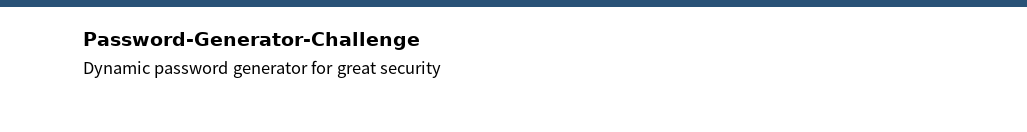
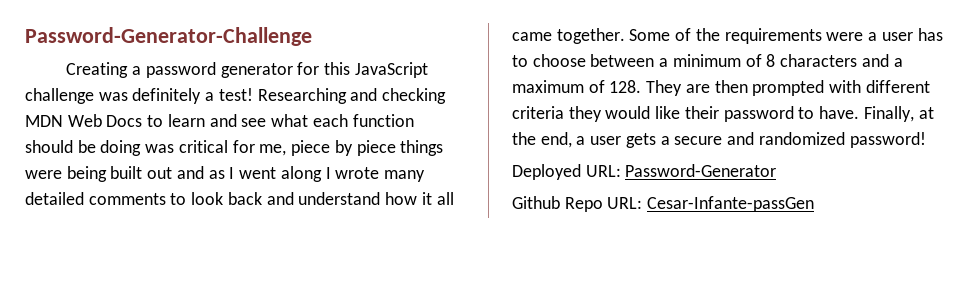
- Dynamic password generator for great security
+ Creating a password generator for this JavaScript challenge was definitely a test! Researching and checking MDN Web Docs to learn and see what each function should be doing was critical for me, piece by piece things were being built out and as I went along I wrote many detailed comments to look back and understand how it all came together. Some of the requirements were a user has to choose between a minimum of 8 characters and a maximum of 128. They are then prompted with different criteria they would like their password to have. Finally, at the end, a user gets a secure and randomized password!
+ Deployed URL: Password-Generator
+ Github Repo URL: Cesar-Infante-passGen

